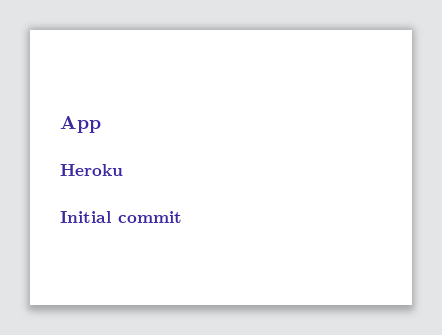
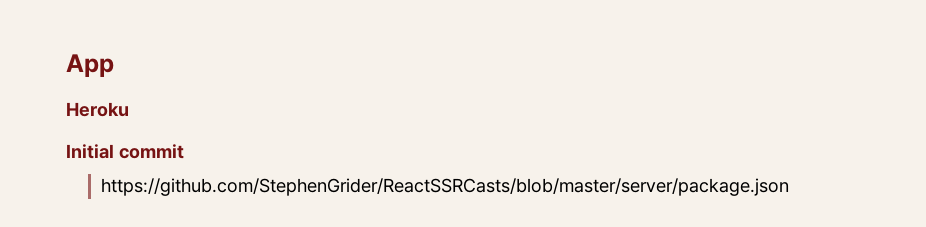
+ https://github.com/StephenGrider/ReactSSRCasts/blob/master/server/package.json

